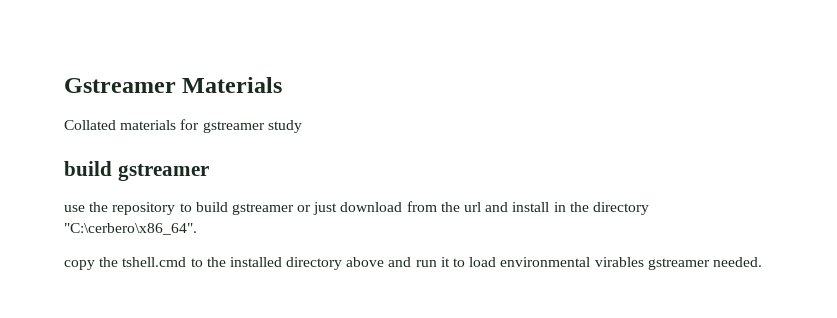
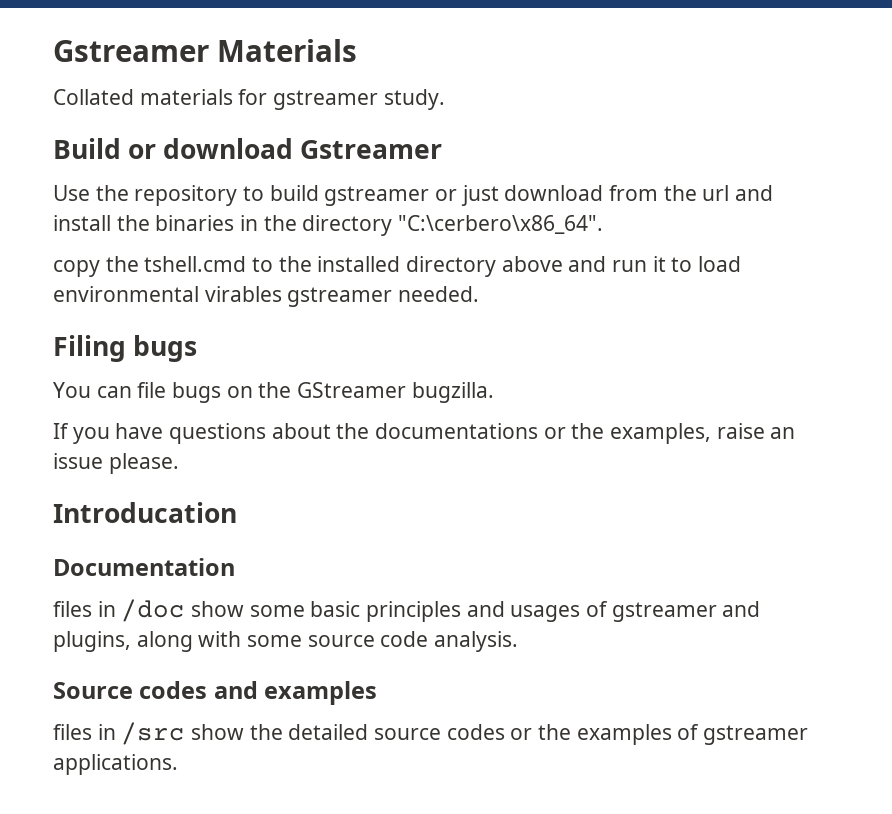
- Collated materials for gstreamer study
- build gstreamer
- use the repository to build gstreamer or just download from the url and install in the directory "C:\cerbero\x86_64".
+ Collated materials for gstreamer study.
+ Build or download Gstreamer
+ Use the repository to build gstreamer or just download from the url and install the binaries in the directory "C:\cerbero\x86_64".
+ Filing bugs
+ You can file bugs on the GStreamer bugzilla.
+ If you have questions about the documentations or the examples, raise an issue please.
+ Introducation
+ Documentation
+ files in /doc show some basic principles and usages of gstreamer and plugins, along with some source code analysis.
+ Source codes and examples
+ files in /src show the detailed source codes or the examples of gstreamer applications.

